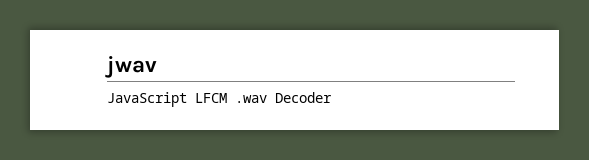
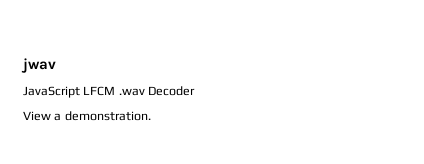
+ View a demonstration.

